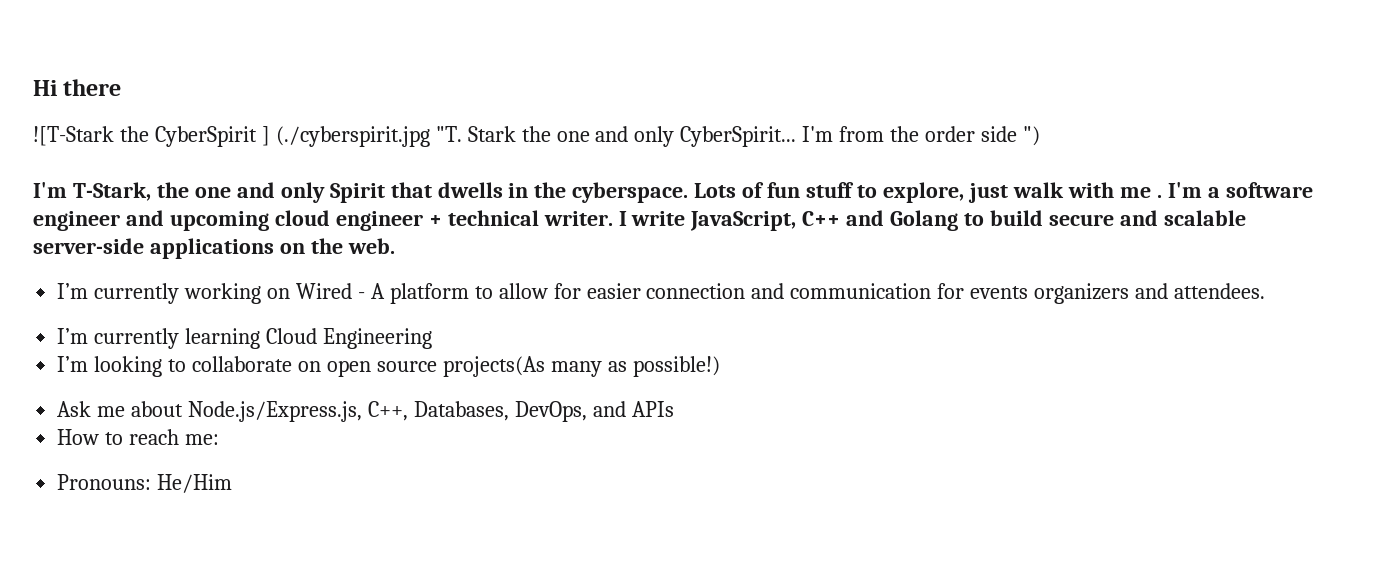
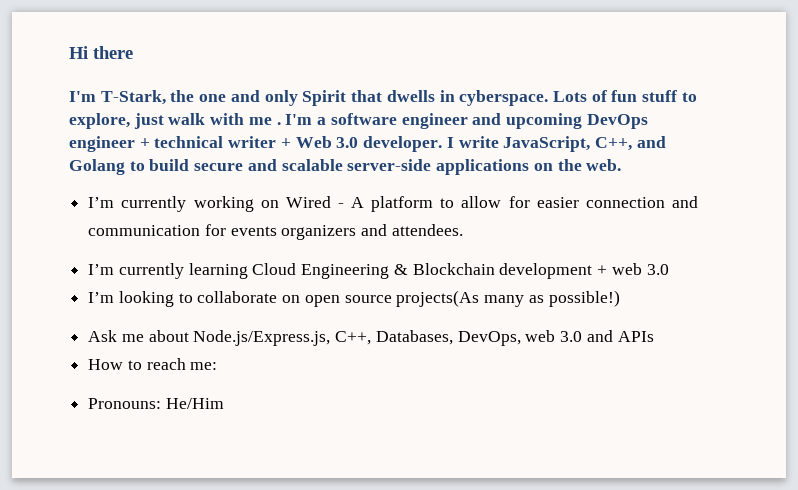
- ![T-Stark the CyberSpirit ] (./cyberspirit.jpg "T. Stark the one and only CyberSpirit... I'm from the order side ")
- I'm T-Stark, the one and only Spirit that dwells in the cyberspace.
+ I'm T-Stark, the one and only Spirit that dwells in cyberspace.
- I'm a software engineer and upcoming cloud engineer + technical writer.
+ I'm a software engineer and upcoming DevOps engineer + technical writer + Web 3.0 developer.
- I write JavaScript, C++ and Golang to build secure and scalable server-side applications on the web.
+ I write JavaScript, C++, and Golang to build secure and scalable server-side applications on the web.
- I’m currently learning Cloud Engineering
+ I’m currently learning Cloud Engineering & Blockchain development + web 3.0
- Ask me about Node.js/Express.js, C++, Databases, DevOps, and APIs
+ Ask me about Node.js/Express.js, C++, Databases, DevOps, web 3.0 and APIs

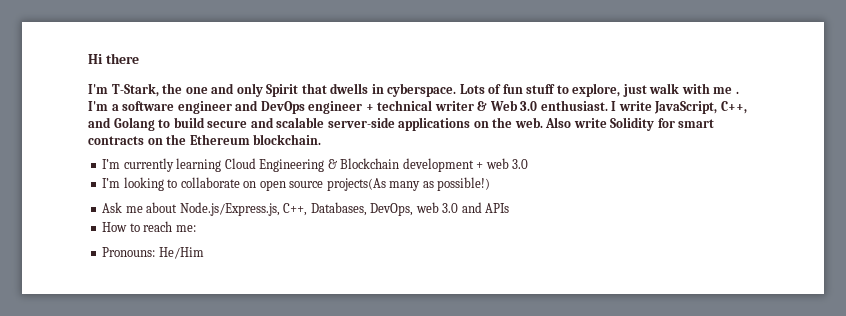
- I'm a software engineer and upcoming DevOps engineer + technical writer + Web 3.0 developer.
+ I'm a software engineer and DevOps engineer + technical writer & Web 3.0 enthusiast.
- I write JavaScript, C++, and Golang to build secure and scalable server-side applications on the web.
- I’m currently working on Wired - A platform to allow for easier connection and communication for events organizers and attendees.
+ I write JavaScript, C++, and Golang to build secure and scalable server-side applications on the web. Also write Solidity for smart contracts on the Ethereum blockchain.

